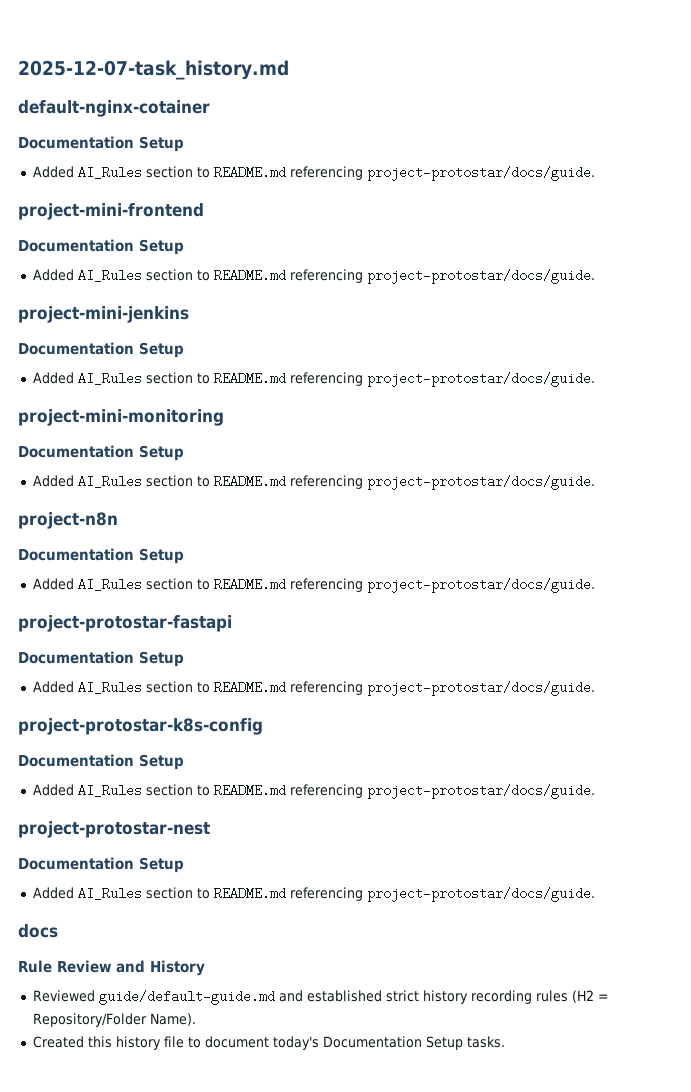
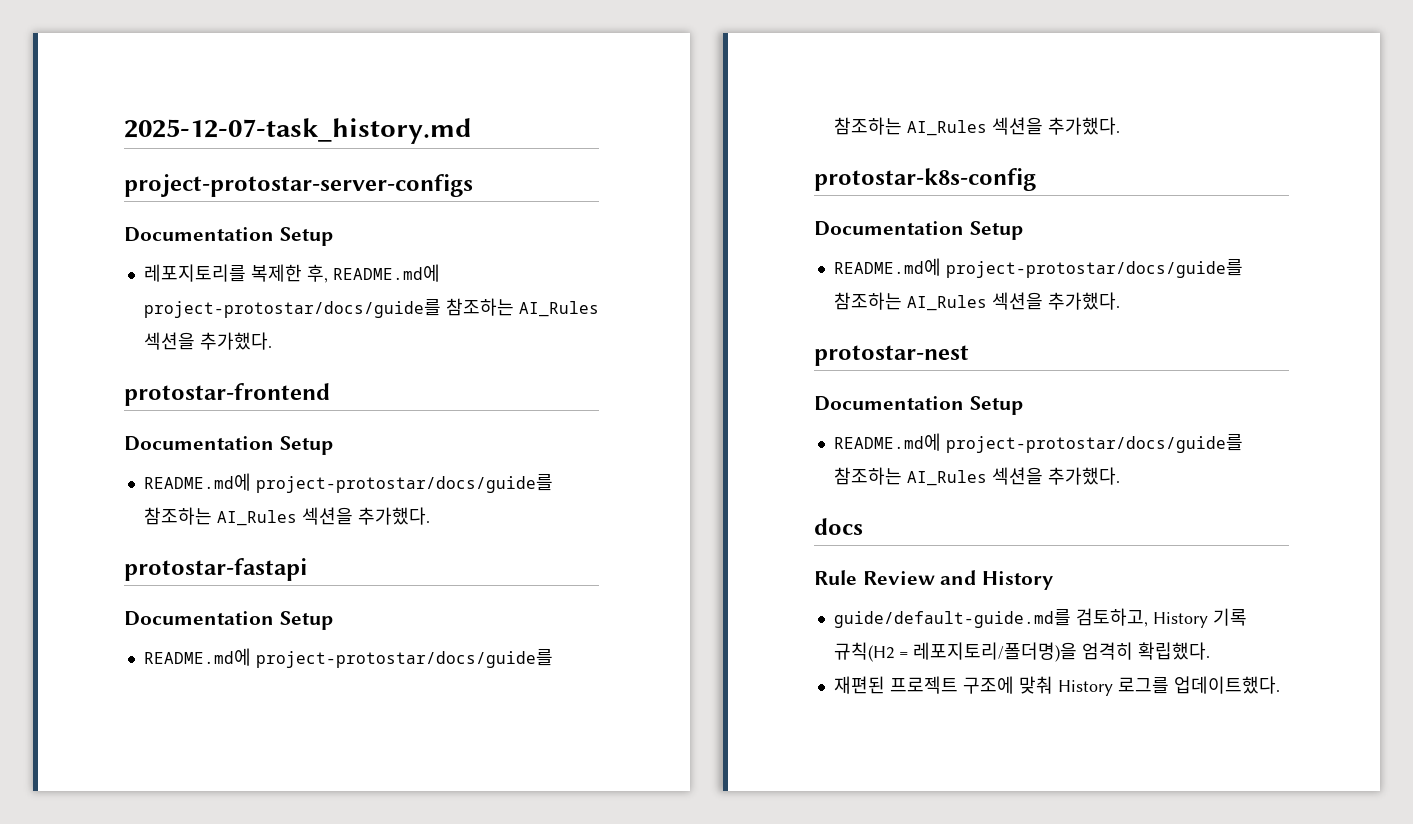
- default-nginx-cotainer
+ project-protostar-server-configs
  Documentation Setup
- Added AI_Rules section to README.md referencing project-protostar/docs/guide.
- project-mini-frontend
+ 레포지토리를 복제한 후, README.md에 project-protostar/docs/guide를 참조하는 AI_Rules 섹션을 추가했다.
+ protostar-frontend
  Documentation Setup
- Added AI_Rules section to README.md referencing project-protostar/docs/guide.
- project-mini-jenkins
+ README.md에 project-protostar/docs/guide를 참조하는 AI_Rules 섹션을 추가했다.
+ protostar-fastapi
  Documentation Setup
- Added AI_Rules section to README.md referencing project-protostar/docs/guide.
- project-mini-monitoring
+ README.md에 project-protostar/docs/guide를 참조하는 AI_Rules 섹션을 추가했다.
+ protostar-k8s-config
  Documentation Setup
- Added AI_Rules section to README.md referencing project-protostar/docs/guide.
- project-n8n
+ README.md에 project-protostar/docs/guide를 참조하는 AI_Rules 섹션을 추가했다.
+ protostar-nest
  Documentation Setup
- Added AI_Rules section to README.md referencing project-protostar/docs/guide.
- project-protostar-fastapi
- Documentation Setup
- Added AI_Rules section to README.md referencing project-protostar/docs/guide.
- project-protostar-k8s-config
- Documentation Setup
- Added AI_Rules section to README.md referencing project-protostar/docs/guide.
- project-protostar-nest
- Documentation Setup
- Added AI_Rules section to README.md referencing project-protostar/docs/guide.
+ README.md에 project-protostar/docs/guide를 참조하는 AI_Rules 섹션을 추가했다.
- Reviewed guide/default-guide.md and established strict history recording rules (H2 = Repository/Folder Name).
- Created this history file to document today's Documentation Setup tasks.
+ guide/default-guide.md를 검토하고, History 기록 규칙(H2 = 레포지토리/폴더명)을 엄격히 확립했다.
+ 재편된 프로젝트 구조에 맞춰 History 로그를 업데이트했다.

